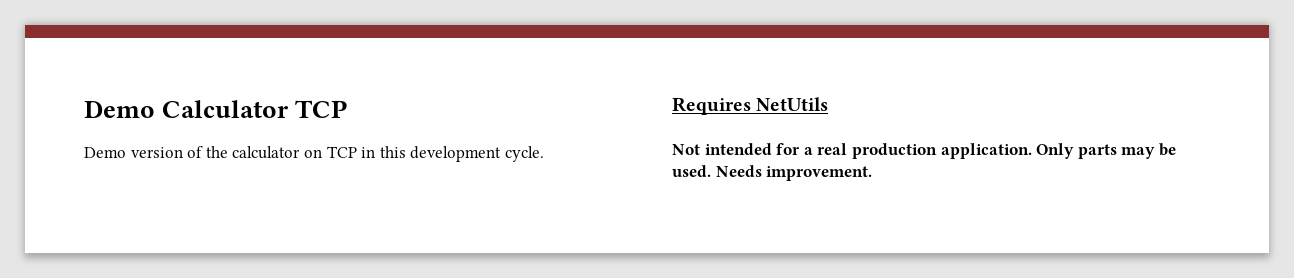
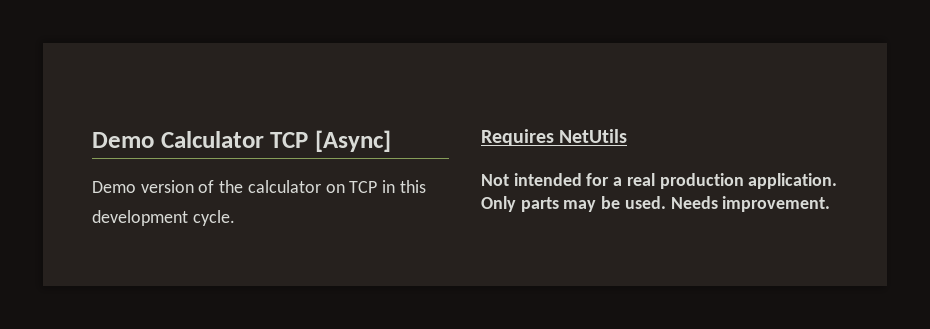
- Demo Calculator TCP
+ Demo Calculator TCP [Async]

